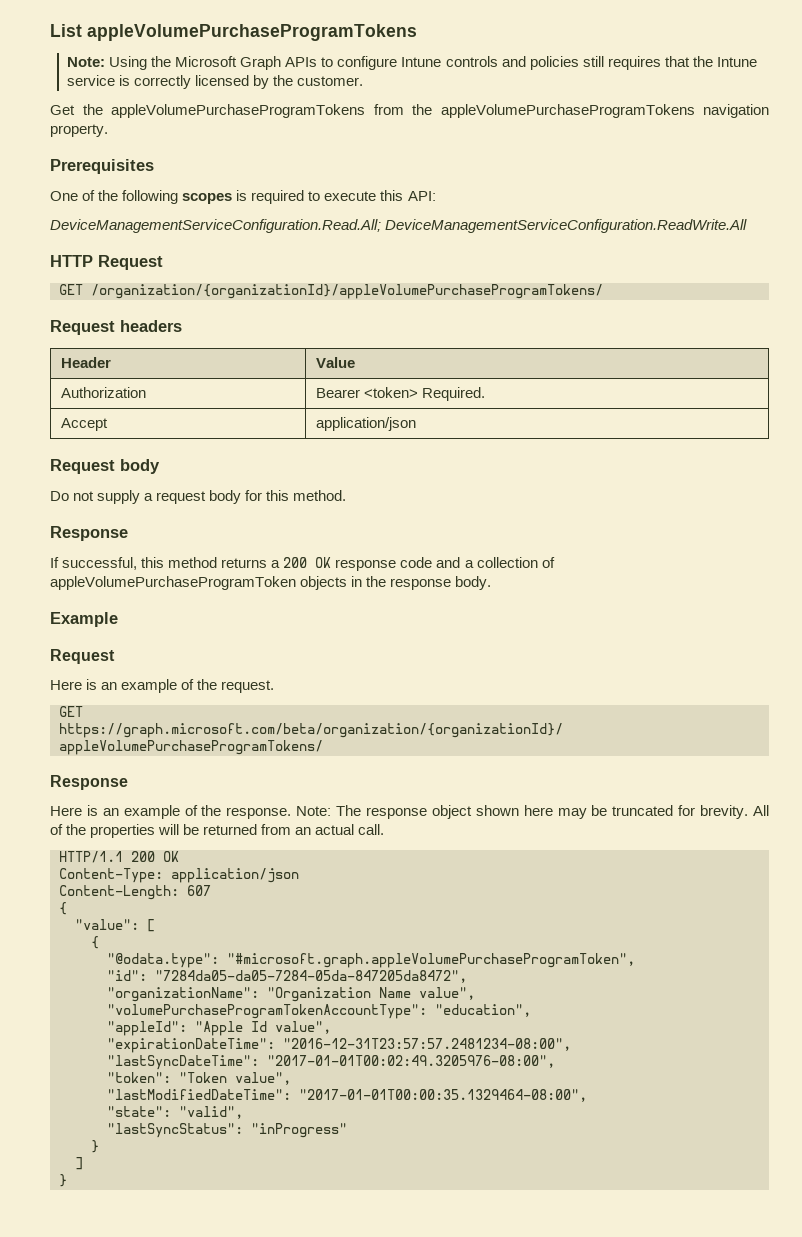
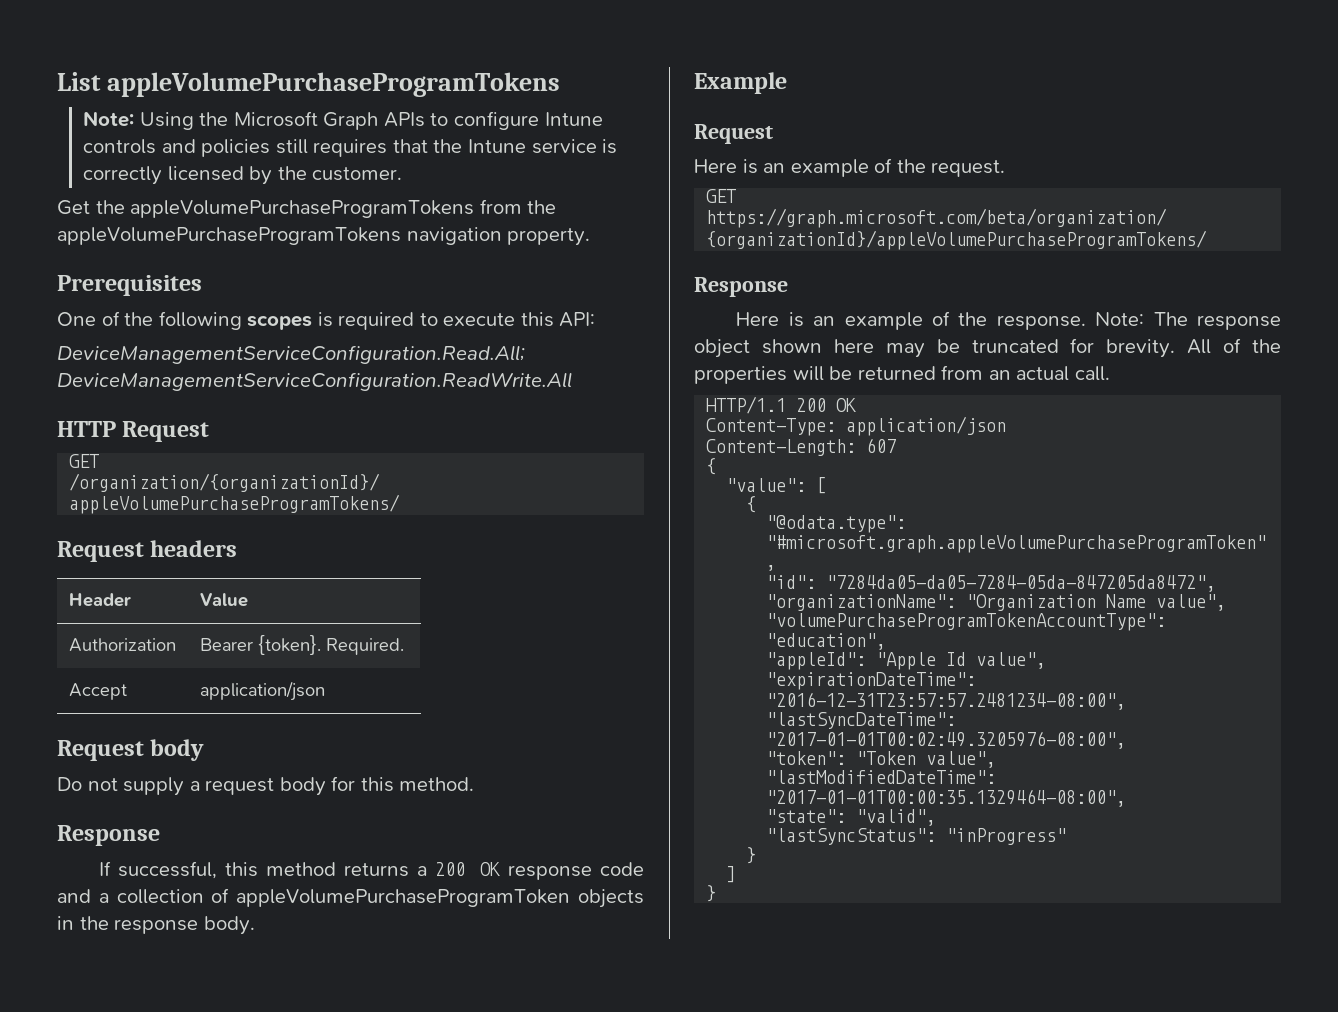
- Authorization | Bearer <token> Required.
+ Authorization | Bearer {token}. Required.

